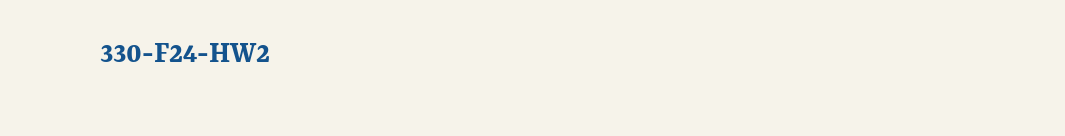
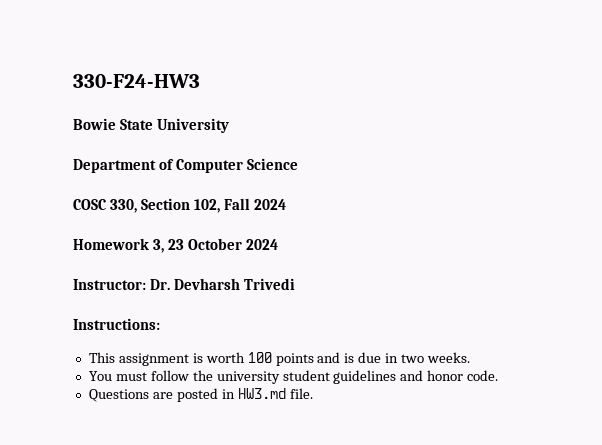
- 330-F24-HW2
+ 330-F24-HW3
+ Bowie State University
+ Department of Computer Science
+ COSC 330, Section 102, Fall 2024
+ Homework 3, 23 October 2024
+ Instructor: Dr. Devharsh Trivedi
+ Instructions:
+ This assignment is worth 100 points and is due in two weeks.
+ You must follow the university student guidelines and honor code.
+ Questions are posted in HW3.md file.

